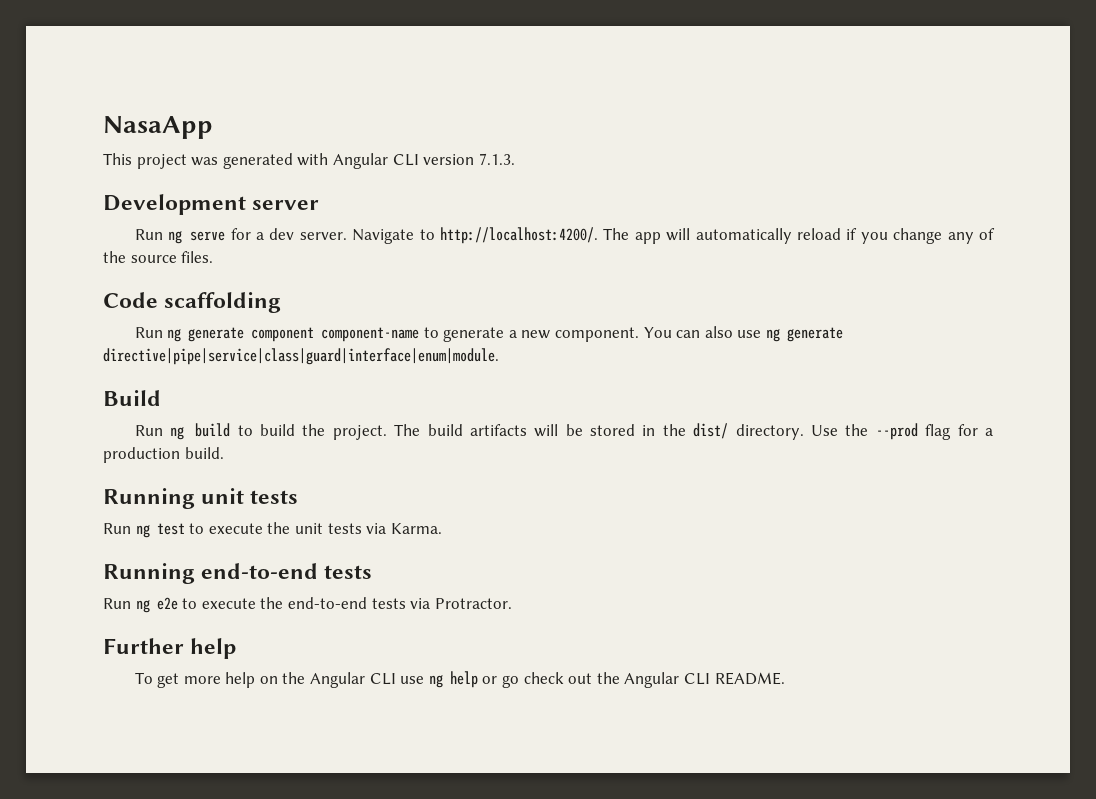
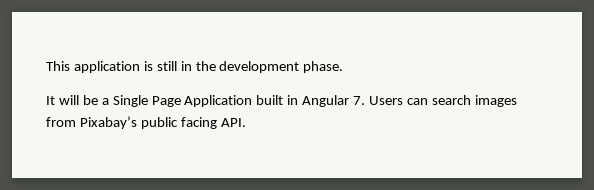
- NasaApp
- This project was generated with Angular CLI version 7.1.3.
- Development server
- Run ng serve for a dev server. Navigate to http://localhost:4200/. The app will automatically reload if you change any of the source files.
- Code scaffolding
- Run ng generate component component-name to generate a new component. You can also use ng generate directive|pipe|service|class|guard|interface|enum|module.
- Build
- Run ng build to build the project. The build artifacts will be stored in the dist/ directory. Use the --prod flag for a production build.
- Running unit tests
- Run ng test to execute the unit tests via Karma.
- Running end-to-end tests
- Run ng e2e to execute the end-to-end tests via Protractor.
- Further help
- To get more help on the Angular CLI use ng help or go check out the Angular CLI README.
+ This application is still in the development phase.
+ It will be a Single Page Application built in Angular 7. Users can search images from Pixabay’s public facing API.

